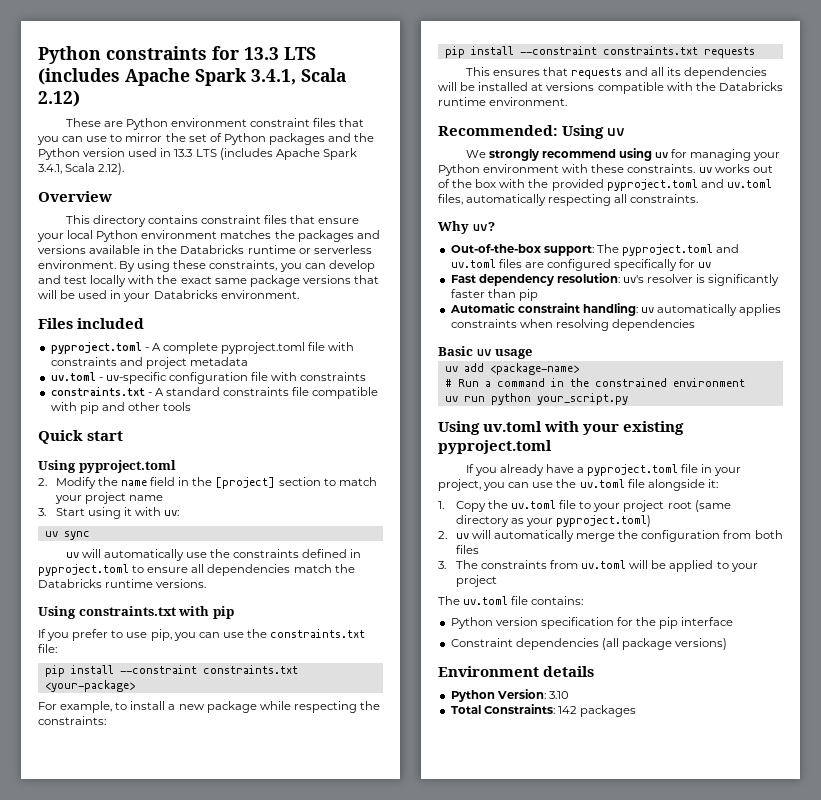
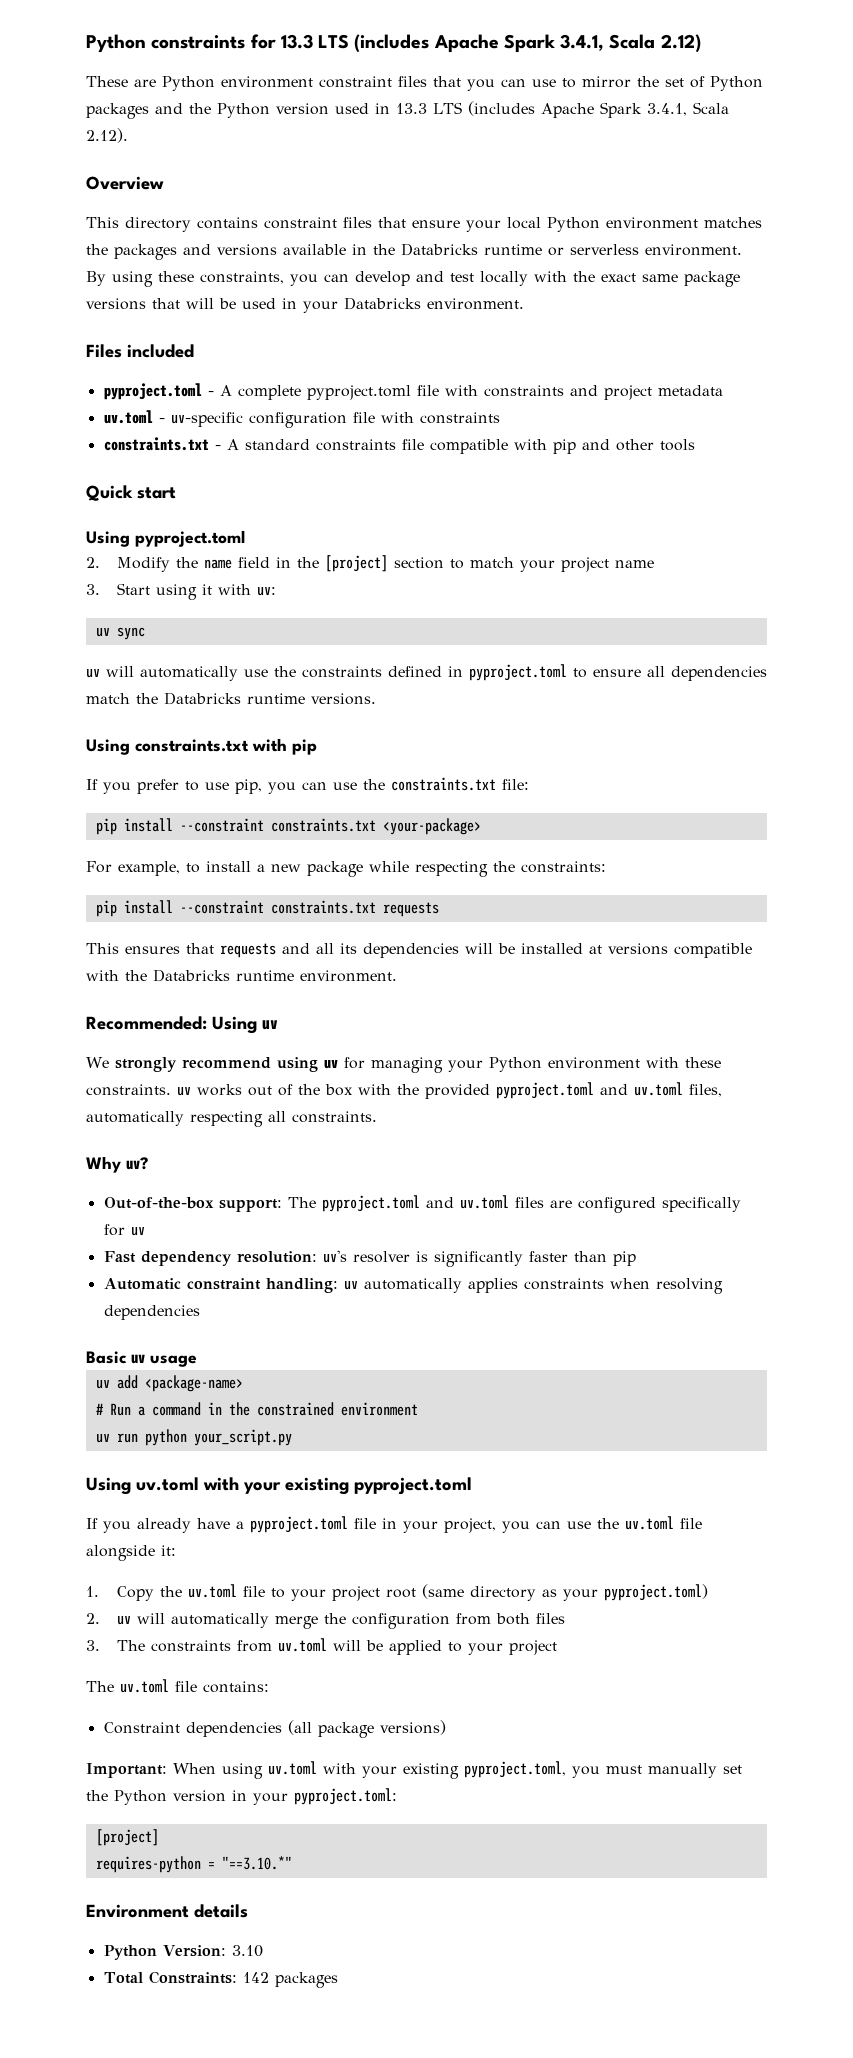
- Python version specification for the pip interface
+ Important: When using uv.toml with your existing pyproject.toml, you must manually set the Python version in your pyproject.toml:
+ [project]
+ requires-python = "==3.10.*"

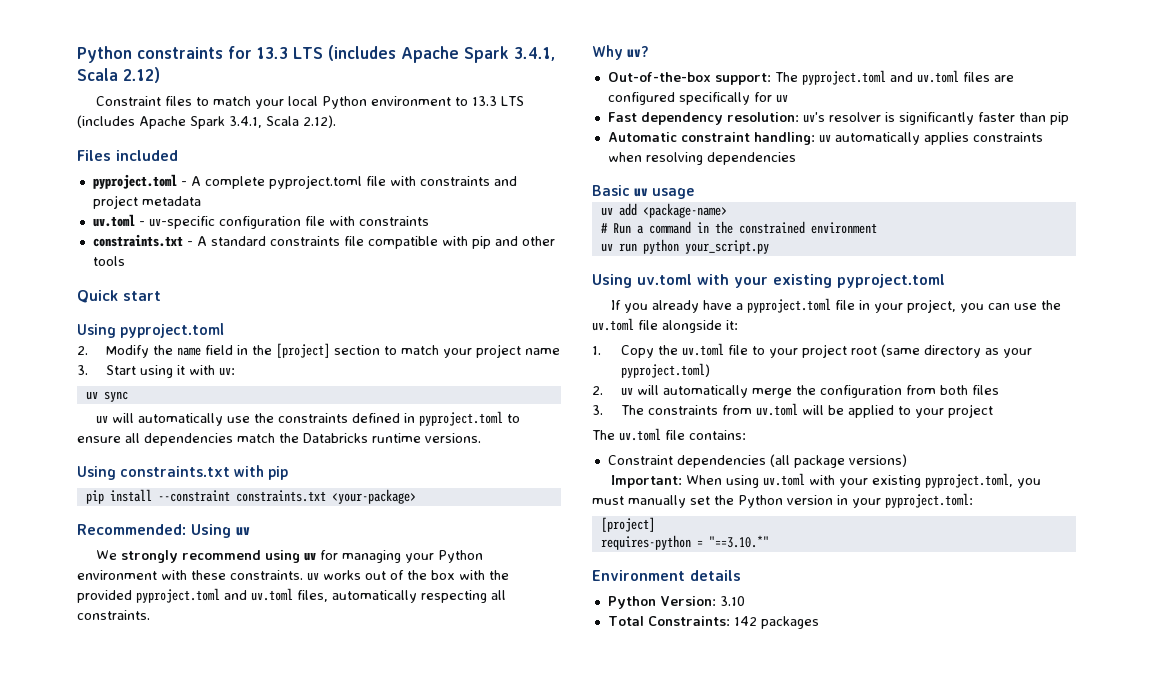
- These are Python environment constraint files that you can use to mirror the set of Python packages and the Python version used in 13.3 LTS (includes Apache Spark 3.4.1, Scala 2.12).
+ Constraint files to match your local Python environment to 13.3 LTS (includes Apache Spark 3.4.1, Scala 2.12).
- Overview
- This directory contains constraint files that ensure your local Python environment matches the packages and versions available in the Databricks runtime or serverless environment. By using these constraints, you can develop and test locally with the exact same package versions that will be used in your Databricks environment.
- If you prefer to use pip, you can use the constraints.txt file:
- For example, to install a new package while respecting the constraints:
- pip install --constraint constraints.txt requests
- This ensures that requests and all its dependencies will be installed at versions compatible with the Databricks runtime environment.

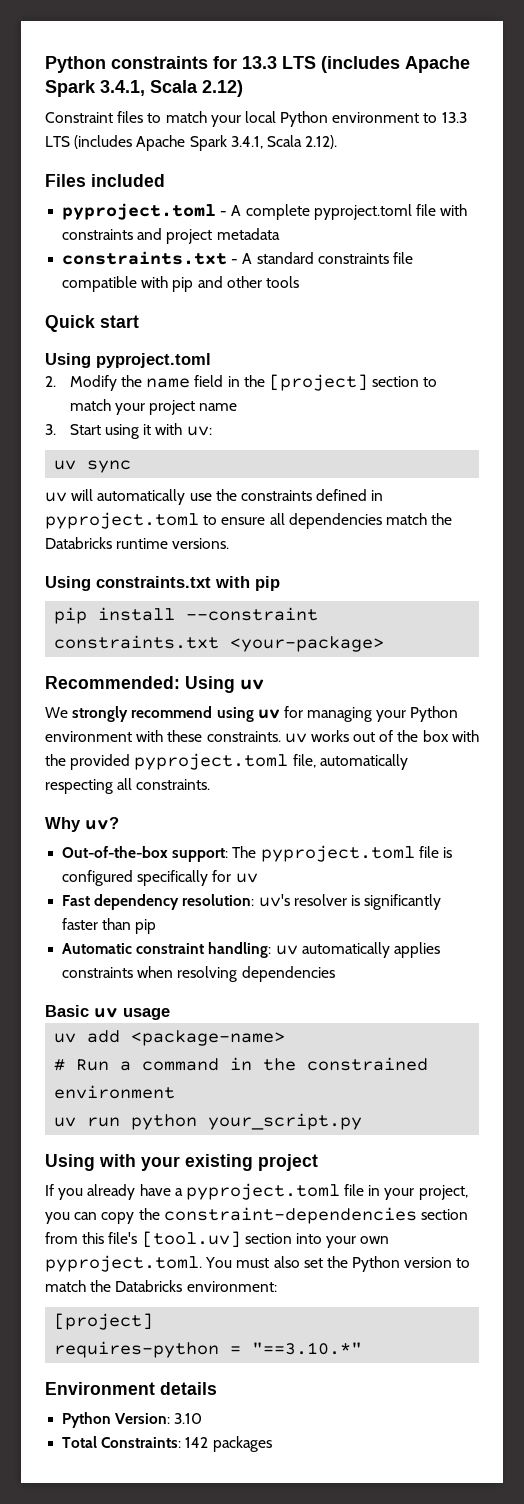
- uv.toml - uv-specific configuration file with constraints
- We strongly recommend using uv for managing your Python environment with these constraints. uv works out of the box with the provided pyproject.toml and uv.toml files, automatically respecting all constraints.
+ We strongly recommend using uv for managing your Python environment with these constraints. uv works out of the box with the provided pyproject.toml file, automatically respecting all constraints.
- Out-of-the-box support: The pyproject.toml and uv.toml files are configured specifically for uv
+ Out-of-the-box support: The pyproject.toml file is configured specifically for uv
- Using uv.toml with your existing pyproject.toml
+ Using with your existing project
- If you already have a pyproject.toml file in your project, you can use the uv.toml file alongside it:
- 1. Copy the uv.toml file to your project root (same directory as your pyproject.toml)
- 2. uv will automatically merge the configuration from both files
- 3. The constraints from uv.toml will be applied to your project
- The uv.toml file contains:
- Constraint dependencies (all package versions)
- Important: When using uv.toml with your existing pyproject.toml, you must manually set the Python version in your pyproject.toml:
+ If you already have a pyproject.toml file in your project, you can copy the constraint-dependencies section from this file's [tool.uv] section into your own pyproject.toml. You must also set the Python version to match the Databricks environment:

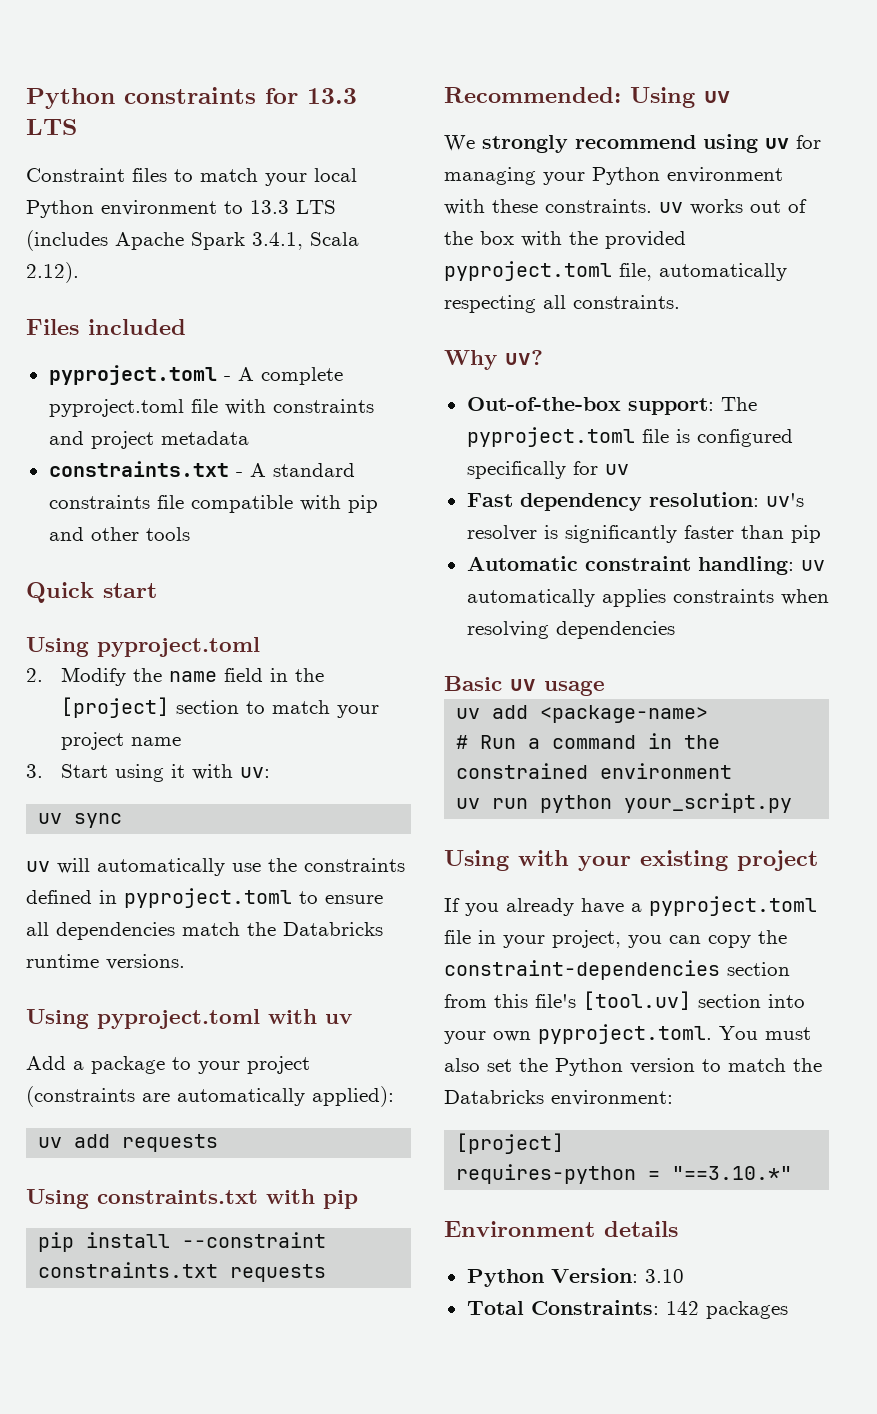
- Python constraints for 13.3 LTS (includes Apache Spark 3.4.1, Scala 2.12)
+ Python constraints for 13.3 LTS
+ Using pyproject.toml with uv
+ Add a package to your project (constraints are automatically applied):
+ uv add requests
- pip install --constraint constraints.txt <your-package>
+ pip install --constraint constraints.txt requests

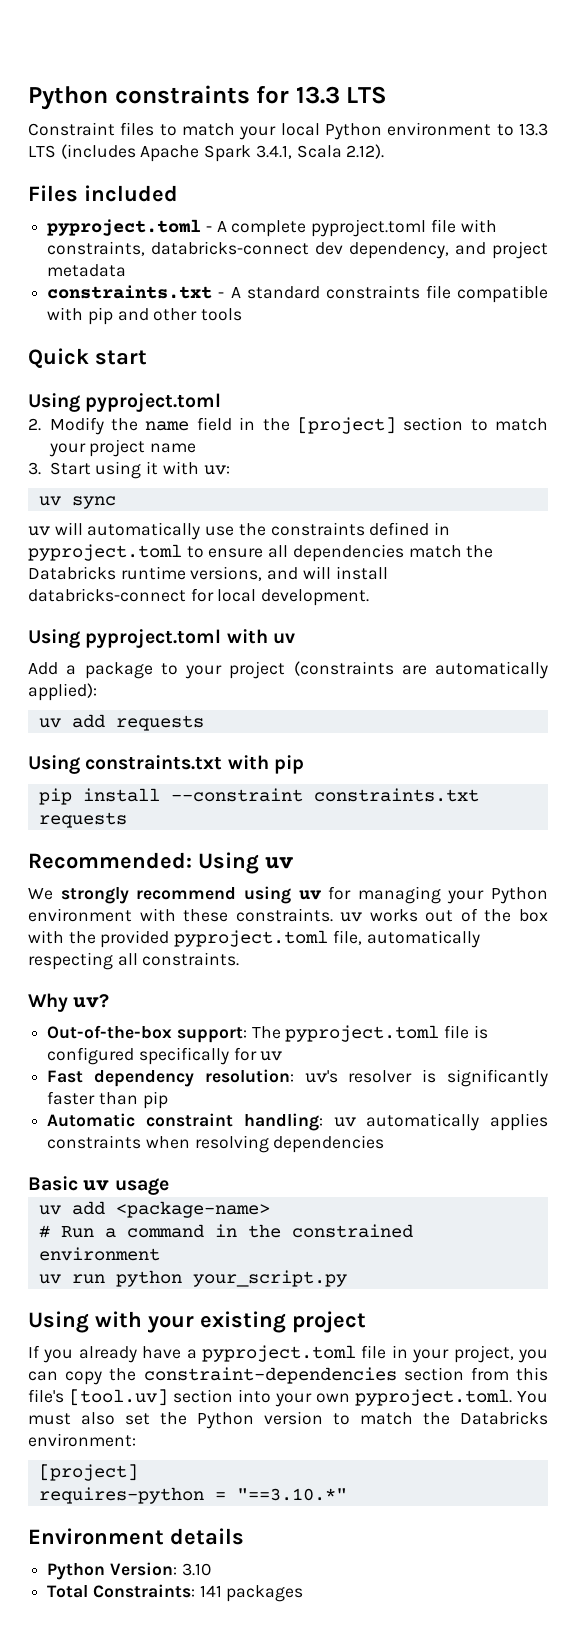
- pyproject.toml - A complete pyproject.toml file with constraints and project metadata
+ pyproject.toml - A complete pyproject.toml file with constraints, databricks-connect dev dependency, and project metadata
- uv will automatically use the constraints defined in pyproject.toml to ensure all dependencies match the Databricks runtime versions.
+ uv will automatically use the constraints defined in pyproject.toml to ensure all dependencies match the Databricks runtime versions, and will install databricks-connect for local development.
- Total Constraints: 142 packages
+ Total Constraints: 141 packages

